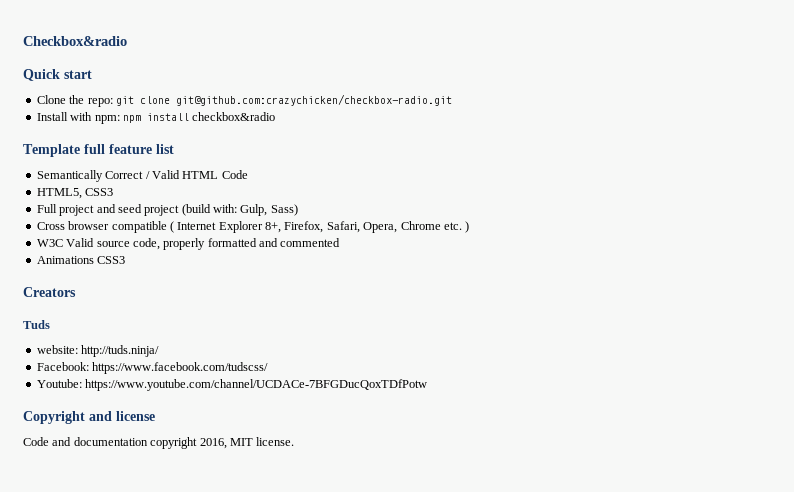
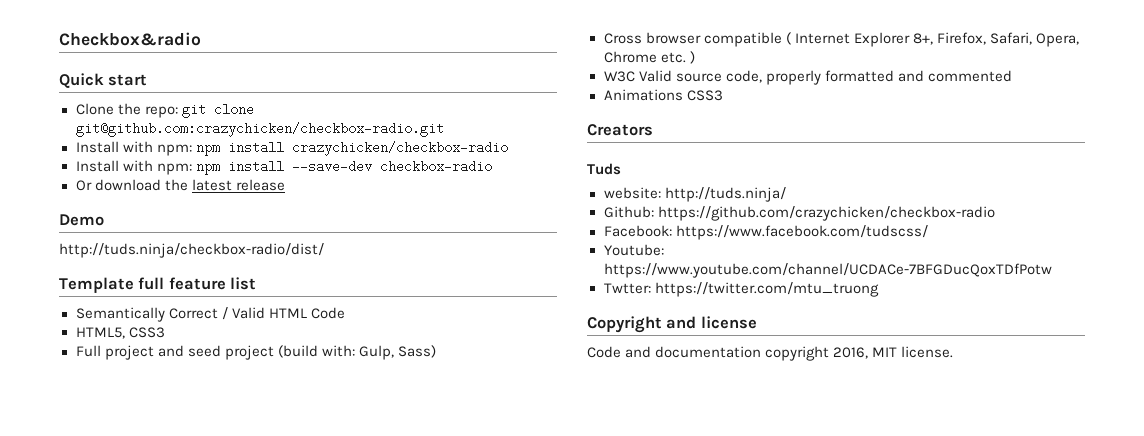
- Install with npm: npm install checkbox&radio
+ Install with npm: npm install crazychicken/checkbox-radio
+ Install with npm: npm install --save-dev checkbox-radio
+ Or download the latest release
+ Demo
+ http://tuds.ninja/checkbox-radio/dist/
+ Github: https://github.com/crazychicken/checkbox-radio
+ Twtter: https://twitter.com/mtu_truong

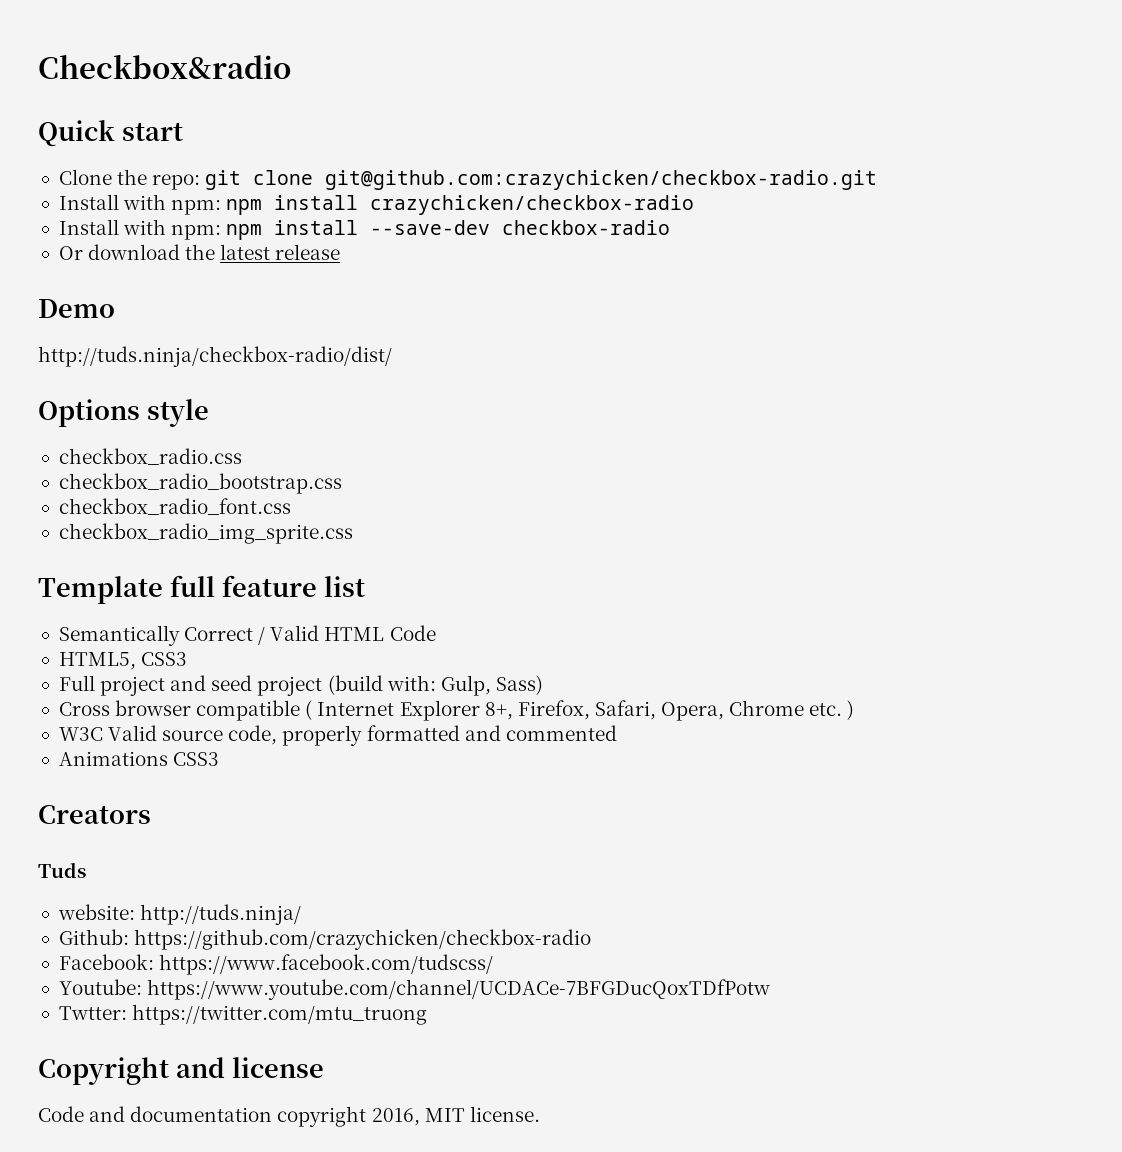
+ Options style
+ checkbox_radio.css
+ checkbox_radio_bootstrap.css
+ checkbox_radio_font.css
+ checkbox_radio_img_sprite.css

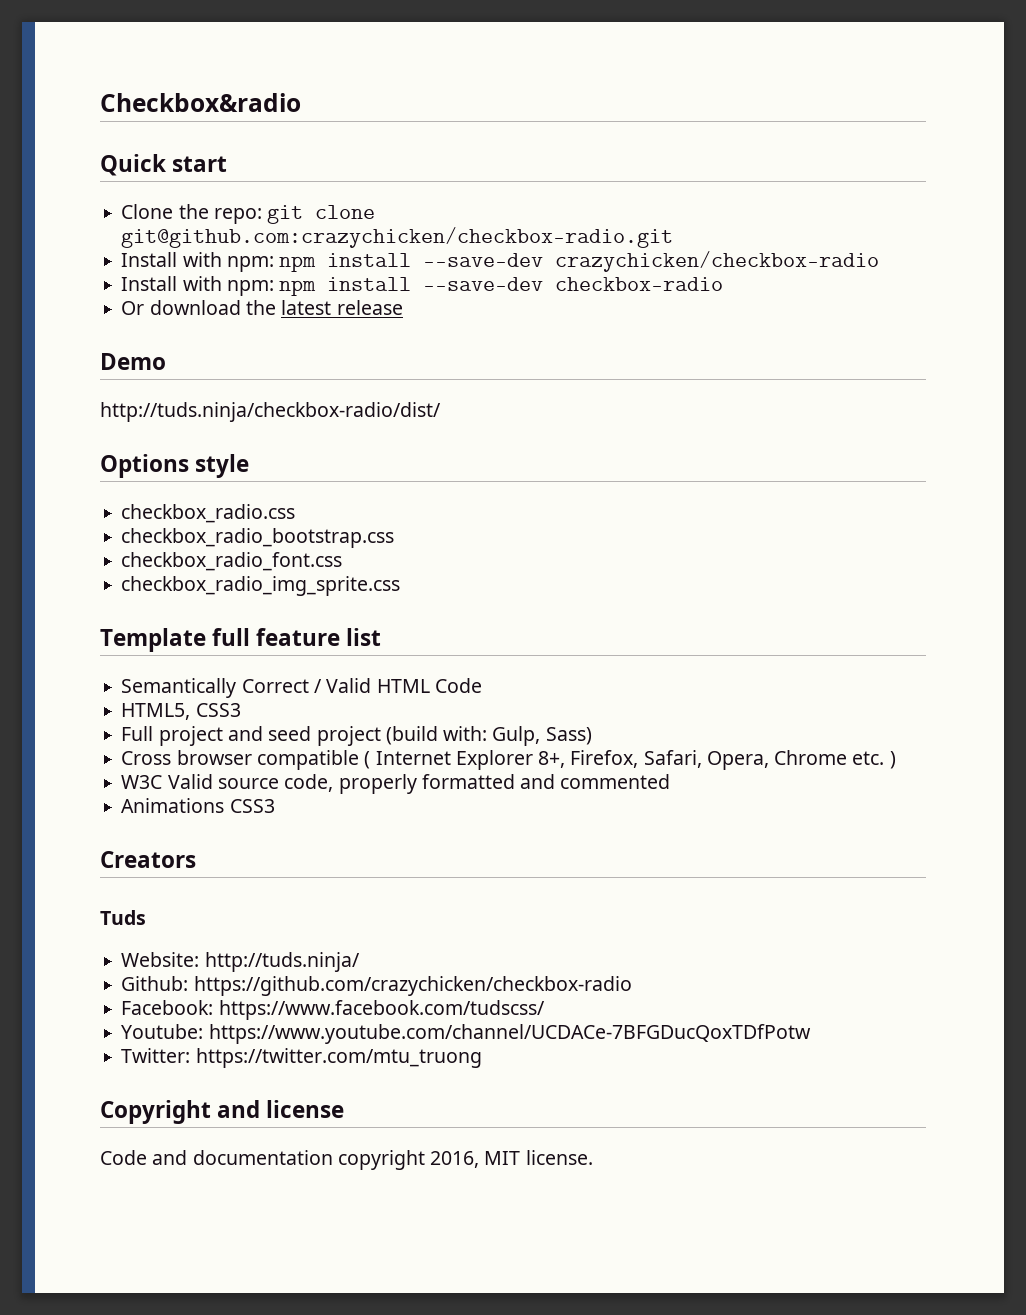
- Install with npm: npm install crazychicken/checkbox-radio
+ Install with npm: npm install --save-dev crazychicken/checkbox-radio
- website: http://tuds.ninja/
+ Website: http://tuds.ninja/
- Twtter: https://twitter.com/mtu_truong
+ Twitter: https://twitter.com/mtu_truong

